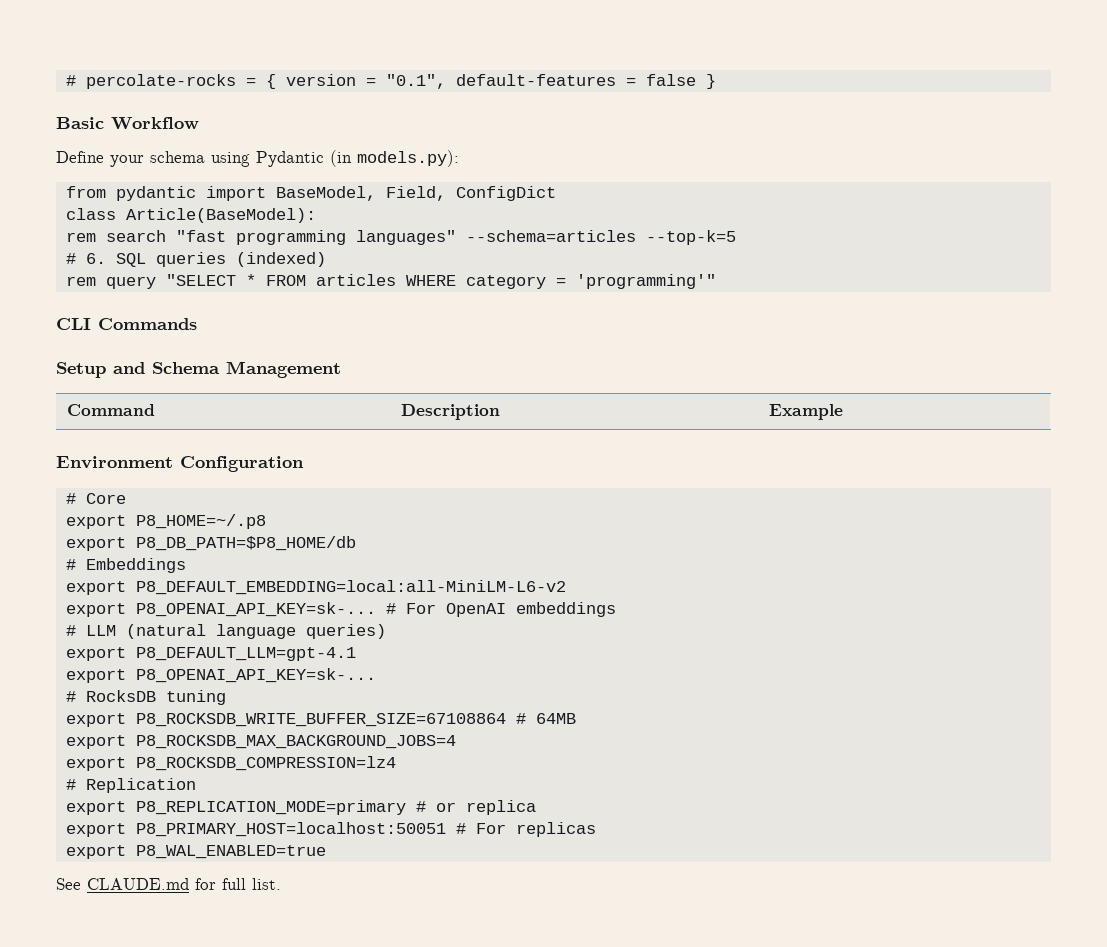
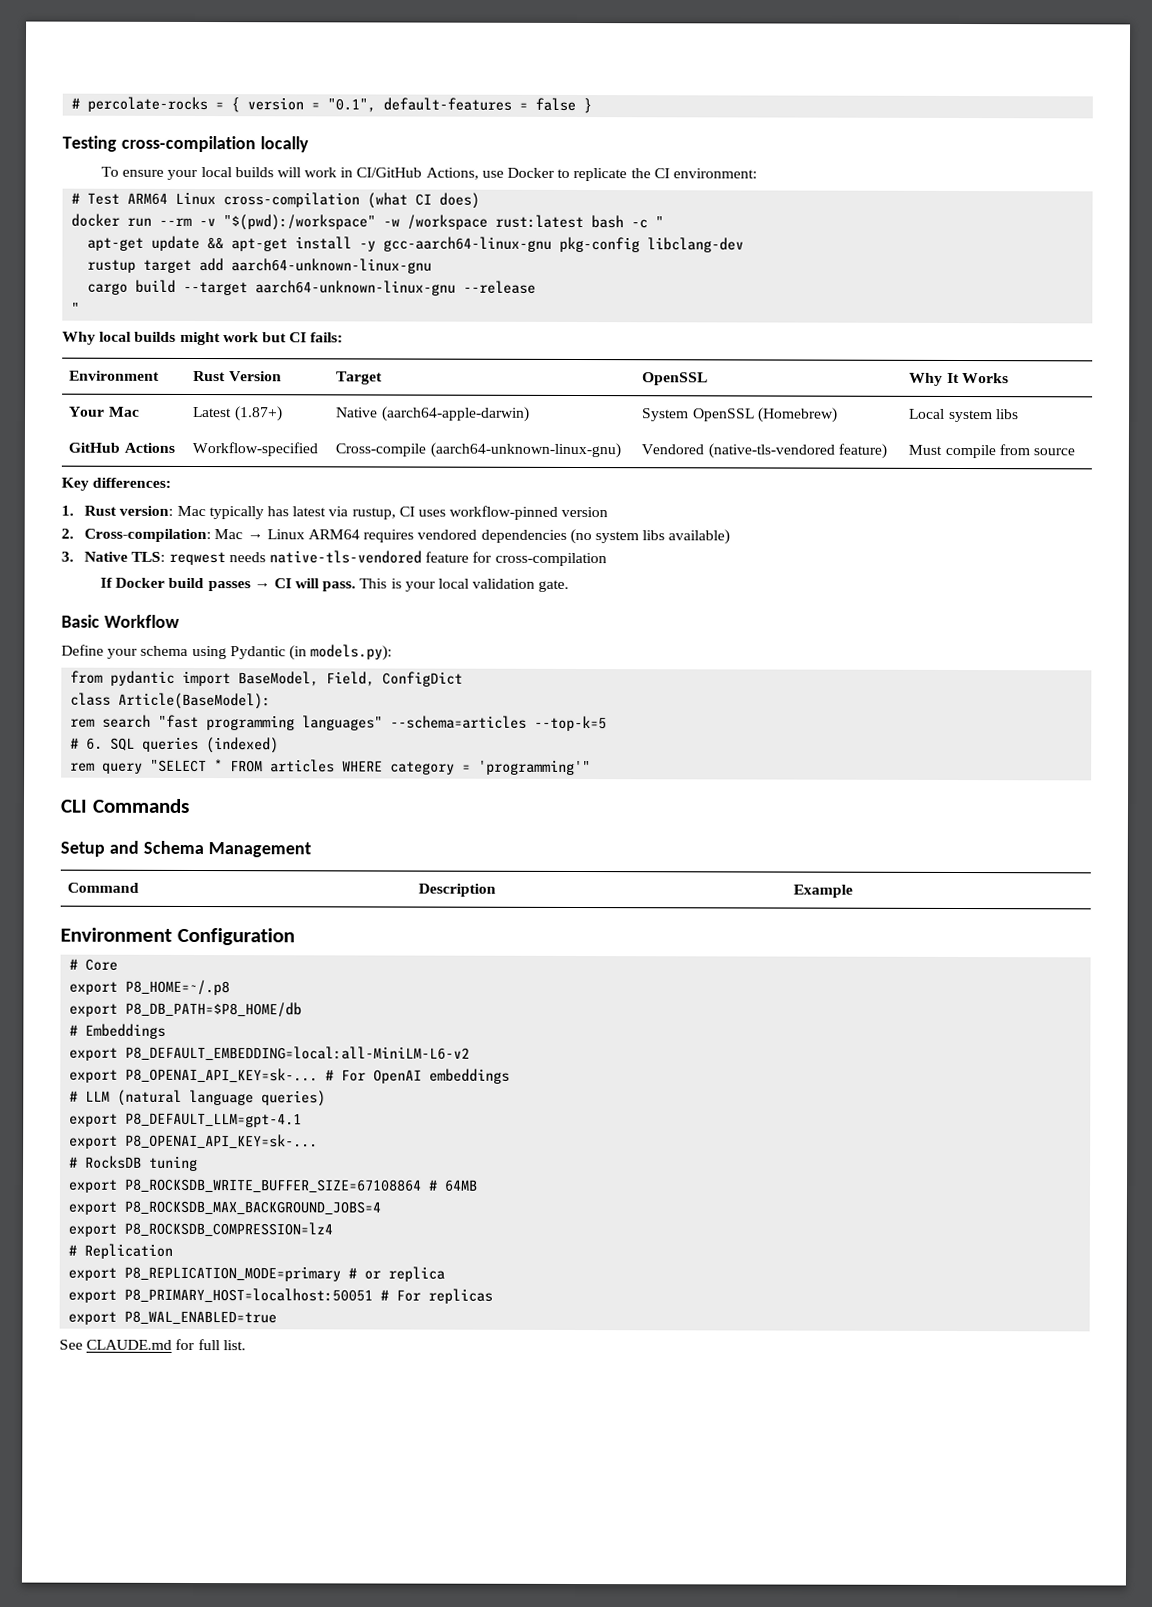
+ Testing cross-compilation locally
+ To ensure your local builds will work in CI/GitHub Actions, use Docker to replicate the CI environment:
+ # Test ARM64 Linux cross-compilation (what CI does)
+ docker run --rm -v "$(pwd):/workspace" -w /workspace rust:latest bash -c "
+ apt-get update && apt-get install -y gcc-aarch64-linux-gnu pkg-config libclang-dev
+ rustup target add aarch64-unknown-linux-gnu
+ cargo build --target aarch64-unknown-linux-gnu --release
+ "
+ Why local builds might work but CI fails:
+ Environment | Rust Version | Target | OpenSSL | Why It Works
+ Your Mac | Latest (1.87+) | Native (aarch64-apple-darwin) | System OpenSSL (Homebrew) | Local system libs
+ GitHub Actions | Workflow-specified | Cross-compile (aarch64-unknown-linux-gnu) | Vendored (native-tls-vendored feature) | Must compile from source
+ Key differences:
+ 1. Rust version: Mac typically has latest via rustup, CI uses workflow-pinned version
+ 2. Cross-compilation: Mac → Linux ARM64 requires vendored dependencies (no system libs available)
+ 3. Native TLS: reqwest needs native-tls-vendored feature for cross-compilation
+ If Docker build passes → CI will pass. This is your local validation gate.

